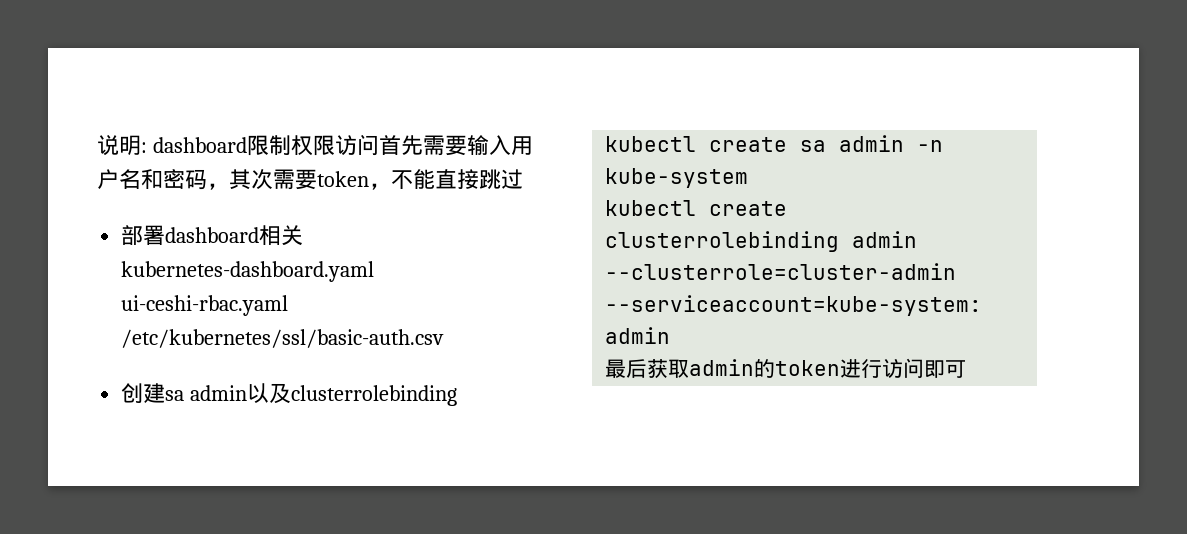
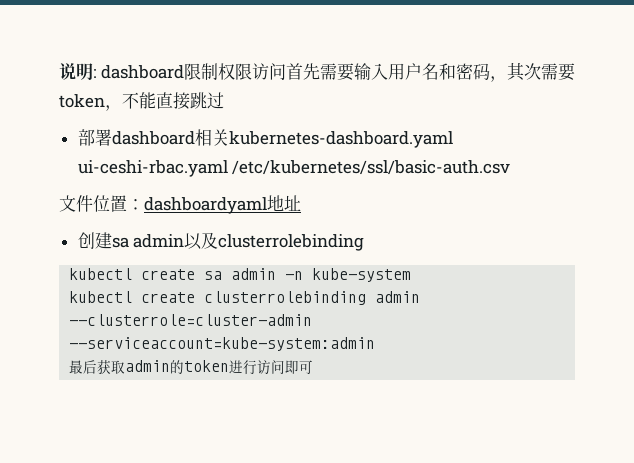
+ 文件位置：dashboardyaml地址

